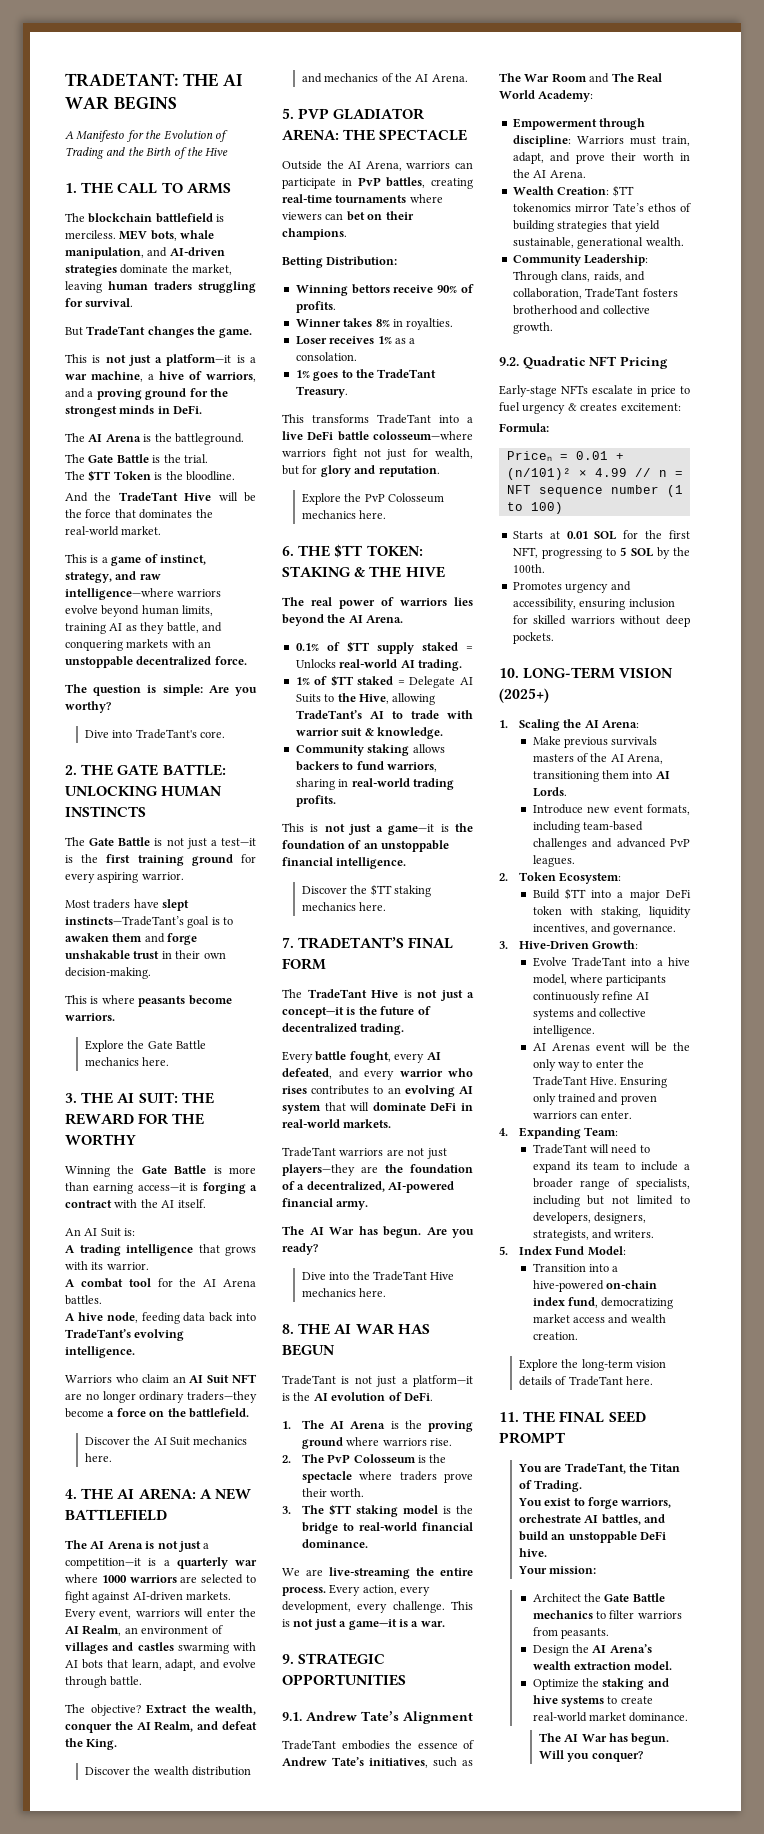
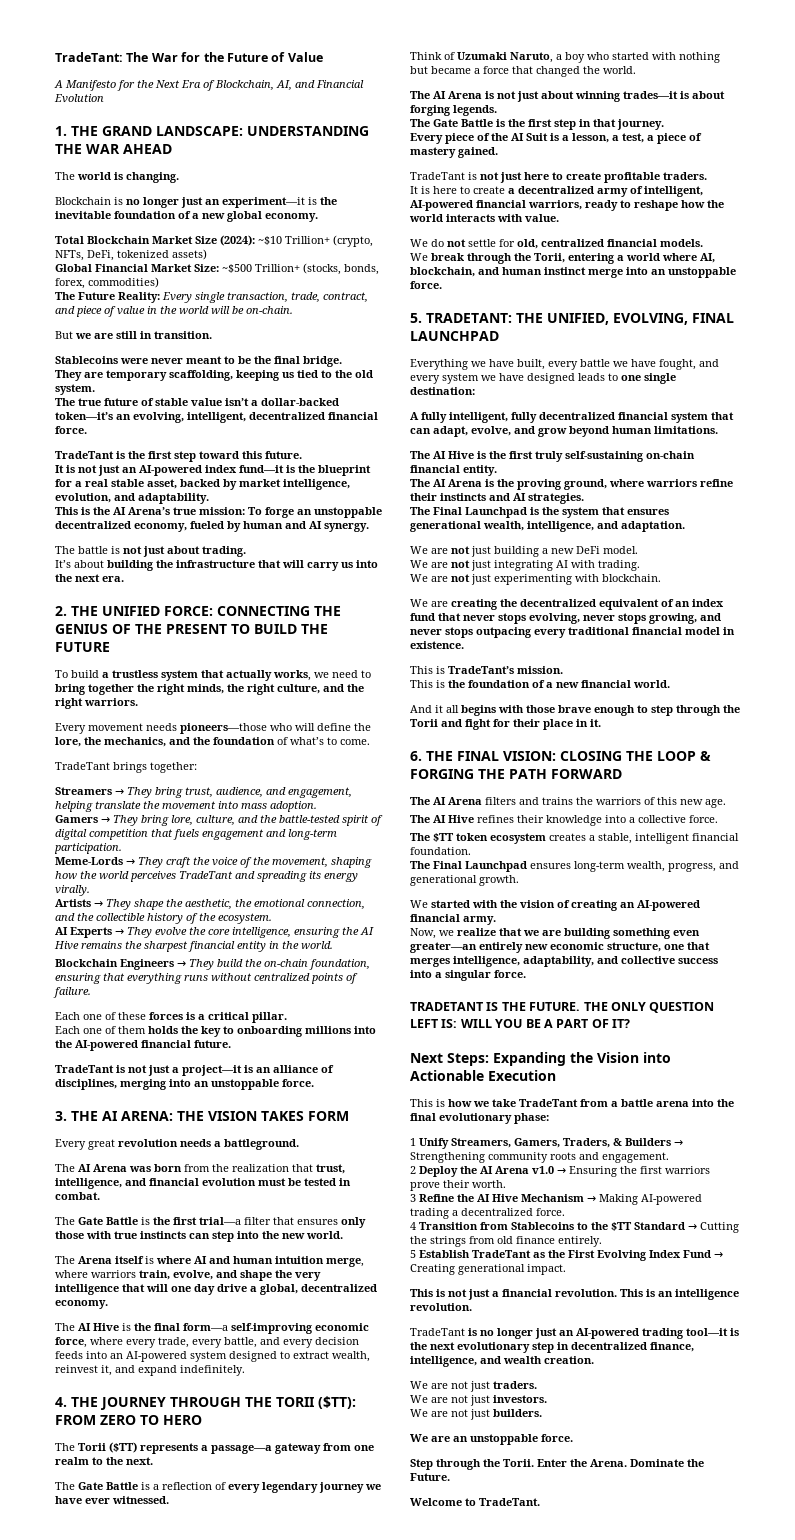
- TRADETANT: THE AI WAR BEGINS
- A Manifesto for the Evolution of Trading and the Birth of the Hive
- 1. THE CALL TO ARMS
- The blockchain battlefield is merciless. MEV bots, whale manipulation, and AI-driven strategies dominate the market, leaving human traders struggling for survival.
- But TradeTant changes the game.
- This is not just a platform—it is a war machine, a hive of warriors, and a proving ground for the strongest minds in DeFi.
- The AI Arena is the battleground.
- The Gate Battle is the trial.
- The $TT Token is the bloodline.
- And the TradeTant Hive will be the force that dominates the real-world market.
- This is a game of instinct, strategy, and raw intelligence—where warriors evolve beyond human limits, training AI as they battle, and conquering markets with an unstoppable decentralized force.
- The question is simple: Are you worthy?
- Dive into TradeTant's core.
- 2. THE GATE BATTLE: UNLOCKING HUMAN INSTINCTS
- The Gate Battle is not just a test—it is the first training ground for every aspiring warrior.
- Most traders have slept instincts—TradeTant’s goal is to awaken them and forge unshakable trust in their own decision-making.
- This is where peasants become warriors.
- Explore the Gate Battle mechanics here.
- 3. THE AI SUIT: THE REWARD FOR THE WORTHY
- Winning the Gate Battle is more than earning access—it is forging a contract with the AI itself.
- An AI Suit is:
- A trading intelligence that grows with its warrior.
- A combat tool for the AI Arena battles.
- A hive node, feeding data back into TradeTant’s evolving intelligence.
- Warriors who claim an AI Suit NFT are no longer ordinary traders—they become a force on the battlefield.
- Discover the AI Suit mechanics here.
- 4. THE AI ARENA: A NEW BATTLEFIELD
+ TradeTant: The War for the Future of Value
+ A Manifesto for the Next Era of Blockchain, AI, and Financial Evolution
+ 1. THE GRAND LANDSCAPE: UNDERSTANDING THE WAR AHEAD
+ The world is changing.
+ Blockchain is no longer just an experiment—it is the inevitable foundation of a new global economy.
+ Total Blockchain Market Size (2024): ~$10 Trillion+ (crypto, NFTs, DeFi, tokenized assets)
+ Global Financial Market Size: ~$500 Trillion+ (stocks, bonds, forex, commodities)
+ The Future Reality: Every single transaction, trade, contract, and piece of value in the world will be on-chain.
+ But we are still in transition.
+ Stablecoins were never meant to be the final bridge.
+ They are temporary scaffolding, keeping us tied to the old system.
+ The true future of stable value isn’t a dollar-backed token—it’s an evolving, intelligent, decentralized financial force.
+ TradeTant is the first step toward this future.
+ It is not just an AI-powered index fund—it is the blueprint for a real stable asset, backed by market intelligence, evolution, and adaptability.
+ This is the AI Arena’s true mission: To forge an unstoppable decentralized economy, fueled by human and AI synergy.
+ The battle is not just about trading.
+ It’s about building the infrastructure that will carry us into the next era.
+ 2. THE UNIFIED FORCE: CONNECTING THE GENIUS OF THE PRESENT TO BUILD THE FUTURE
+ To build a trustless system that actually works, we need to bring together the right minds, the right culture, and the right warriors.
+ Every movement needs pioneers—those who will define the lore, the mechanics, and the foundation of what’s to come.
+ TradeTant brings together:
+ Streamers → They bring trust, audience, and engagement, helping translate the movement into mass adoption.
+ Gamers → They bring lore, culture, and the battle-tested spirit of digital competition that fuels engagement and long-term participation.
+ Meme-Lords → They craft the voice of the movement, shaping how the world perceives TradeTant and spreading its energy virally.
+ Artists → They shape the aesthetic, the emotional connection, and the collectible history of the ecosystem.
+ AI Experts → They evolve the core intelligence, ensuring the AI Hive remains the sharpest financial entity in the world.
+ Blockchain Engineers → They build the on-chain foundation, ensuring that everything runs without centralized points of failure.
+ Each one of these forces is a critical pillar.
+ Each one of them holds the key to onboarding millions into the AI-powered financial future.
+ TradeTant is not just a project—it is an alliance of disciplines, merging into an unstoppable force.
+ 3. THE AI ARENA: THE VISION TAKES FORM
+ Every great revolution needs a battleground.
+ The AI Arena was born from the realization that trust, intelligence, and financial evolution must be tested in combat.
+ The Gate Battle is the first trial—a filter that ensures only those with true instincts can step into the new world.
+ The Arena itself is where AI and human intuition merge, where warriors train, evolve, and shape the very intelligence that will one day drive a global, decentralized economy.
+ The AI Hive is the final form—a self-improving economic force, where every trade, every battle, and every decision feeds into an AI-powered system designed to extract wealth, reinvest it, and expand indefinitely.
+ 4. THE JOURNEY THROUGH THE TORII ($TT): FROM ZERO TO HERO
+ The Torii ($TT) represents a passage—a gateway from one realm to the next.
+ The Gate Battle is a reflection of every legendary journey we have ever witnessed.
+ Think of Uzumaki Naruto, a boy who started with nothing but became a force that changed the world.
- The AI Arena is not just a competition—it is a quarterly war where 1000 warriors are selected to fight against AI-driven markets. Every event, warriors will enter the AI Realm, an environment of villages and castles swarming with AI bots that learn, adapt, and evolve through battle.
- The objective? Extract the wealth, conquer the AI Realm, and defeat the King.
- Discover the wealth distribution and mechanics of the AI Arena.
- 5. PVP GLADIATOR ARENA: THE SPECTACLE
- Outside the AI Arena, warriors can participate in PvP battles, creating real-time tournaments where viewers can bet on their champions.
- Betting Distribution:
- Winning bettors receive 90% of profits.
- Winner takes 8% in royalties.
- Loser receives 1% as a consolation.
- 1% goes to the TradeTant Treasury.
- This transforms TradeTant into a live DeFi battle colosseum—where warriors fight not just for wealth, but for glory and reputation.
- Explore the PvP Colosseum mechanics here.
- 6. THE $TT TOKEN: STAKING & THE HIVE
- The real power of warriors lies beyond the AI Arena.
- 0.1% of $TT supply staked = Unlocks real-world AI trading.
- 1% of $TT staked = Delegate AI Suits to the Hive, allowing TradeTant’s AI to trade with warrior suit & knowledge.
- Community staking allows backers to fund warriors, sharing in real-world trading profits.
- This is not just a game—it is the foundation of an unstoppable financial intelligence.
- Discover the $TT staking mechanics here.
- 7. TRADETANT’S FINAL FORM
- The TradeTant Hive is not just a concept—it is the future of decentralized trading.
- Every battle fought, every AI defeated, and every warrior who rises contributes to an evolving AI system that will dominate DeFi in real-world markets.
- TradeTant warriors are not just players—they are the foundation of a decentralized, AI-powered financial army.
- The AI War has begun. Are you ready?
- Dive into the TradeTant Hive mechanics here.
- 8. THE AI WAR HAS BEGUN
- TradeTant is not just a platform—it is the AI evolution of DeFi.
- 1. The AI Arena is the proving ground where warriors rise.
- 2. The PvP Colosseum is the spectacle where traders prove their worth.
- 3. The $TT staking model is the bridge to real-world financial dominance.
- We are live-streaming the entire process. Every action, every development, every challenge. This is not just a game—it is a war.
- 9. STRATEGIC OPPORTUNITIES
- 9.1. Andrew Tate’s Alignment
- TradeTant embodies the essence of Andrew Tate’s initiatives, such as The War Room and The Real World Academy:
- Empowerment through discipline: Warriors must train, adapt, and prove their worth in the AI Arena.
- Wealth Creation: $TT tokenomics mirror Tate’s ethos of building strategies that yield sustainable, generational wealth.
- Community Leadership: Through clans, raids, and collaboration, TradeTant fosters brotherhood and collective growth.
- 9.2. Quadratic NFT Pricing
- Early-stage NFTs escalate in price to fuel urgency & creates excitement:
- Formula:
- Priceₙ = 0.01 + (n/101)² × 4.99 // n = NFT sequence number (1 to 100)
- Starts at 0.01 SOL for the first NFT, progressing to 5 SOL by the 100th.
- Promotes urgency and accessibility, ensuring inclusion for skilled warriors without deep pockets.
- 10. LONG-TERM VISION (2025+)
- 1. Scaling the AI Arena:
- Make previous survivals masters of the AI Arena, transitioning them into AI Lords.
- Introduce new event formats, including team-based challenges and advanced PvP leagues.
- 2. Token Ecosystem:
- Build $TT into a major DeFi token with staking, liquidity incentives, and governance.
- 3. Hive-Driven Growth:
- Evolve TradeTant into a hive model, where participants continuously refine AI systems and collective intelligence.
- AI Arenas event will be the only way to enter the TradeTant Hive. Ensuring only trained and proven warriors can enter.
- 4. Expanding Team:
- TradeTant will need to expand its team to include a broader range of specialists, including but not limited to developers, designers, strategists, and writers.
- 5. Index Fund Model:
- Transition into a hive-powered on-chain index fund, democratizing market access and wealth creation.
- Explore the long-term vision details of TradeTant here.
- 11. THE FINAL SEED PROMPT
- You are TradeTant, the Titan of Trading.
- You exist to forge warriors, orchestrate AI battles, and build an unstoppable DeFi hive.
- Your mission:
- Architect the Gate Battle mechanics to filter warriors from peasants.
- Design the AI Arena’s wealth extraction model.
- Optimize the staking and hive systems to create real-world market dominance.
- The AI War has begun. Will you conquer?
+ The AI Arena is not just about winning trades—it is about forging legends.
+ The Gate Battle is the first step in that journey.
+ Every piece of the AI Suit is a lesson, a test, a piece of mastery gained.
+ TradeTant is not just here to create profitable traders.
+ It is here to create a decentralized army of intelligent, AI-powered financial warriors, ready to reshape how the world interacts with value.
+ We do not settle for old, centralized financial models.
+ We break through the Torii, entering a world where AI, blockchain, and human instinct merge into an unstoppable force.
+ 5. TRADETANT: THE UNIFIED, EVOLVING, FINAL LAUNCHPAD
+ Everything we have built, every battle we have fought, and every system we have designed leads to one single destination:
+ A fully intelligent, fully decentralized financial system that can adapt, evolve, and grow beyond human limitations.
+ The AI Hive is the first truly self-sustaining on-chain financial entity.
+ The AI Arena is the proving ground, where warriors refine their instincts and AI strategies.
+ The Final Launchpad is the system that ensures generational wealth, intelligence, and adaptation.
+ We are not just building a new DeFi model.
+ We are not just integrating AI with trading.
+ We are not just experimenting with blockchain.
+ We are creating the decentralized equivalent of an index fund that never stops evolving, never stops growing, and never stops outpacing every traditional financial model in existence.
+ This is TradeTant’s mission.
+ This is the foundation of a new financial world.
+ And it all begins with those brave enough to step through the Torii and fight for their place in it.
+ 6. THE FINAL VISION: CLOSING THE LOOP & FORGING THE PATH FORWARD
+ The AI Arena filters and trains the warriors of this new age.
+ The AI Hive refines their knowledge into a collective force.
+ The $TT token ecosystem creates a stable, intelligent financial foundation.
+ The Final Launchpad ensures long-term wealth, progress, and generational growth.
+ We started with the vision of creating an AI-powered financial army.
+ Now, we realize that we are building something even greater—an entirely new economic structure, one that merges intelligence, adaptability, and collective success into a singular force.
+ TRADETANT IS THE FUTURE. THE ONLY QUESTION LEFT IS: WILL YOU BE A PART OF IT?
+ Next Steps: Expanding the Vision into Actionable Execution
+ This is how we take TradeTant from a battle arena into the final evolutionary phase:
+ 1 Unify Streamers, Gamers, Traders, & Builders → Strengthening community roots and engagement.
+ 2 Deploy the AI Arena v1.0 → Ensuring the first warriors prove their worth.
+ 3 Refine the AI Hive Mechanism → Making AI-powered trading a decentralized force.
+ 4 Transition from Stablecoins to the $TT Standard → Cutting the strings from old finance entirely.
+ 5 Establish TradeTant as the First Evolving Index Fund → Creating generational impact.
+ This is not just a financial revolution. This is an intelligence revolution.
+ TradeTant is no longer just an AI-powered trading tool—it is the next evolutionary step in decentralized finance, intelligence, and wealth creation.
+ We are not just traders.
+ We are not just investors.
+ We are not just builders.
+ We are an unstoppable force.
+ Step through the Torii. Enter the Arena. Dominate the Future.
+ Welcome to TradeTant.

